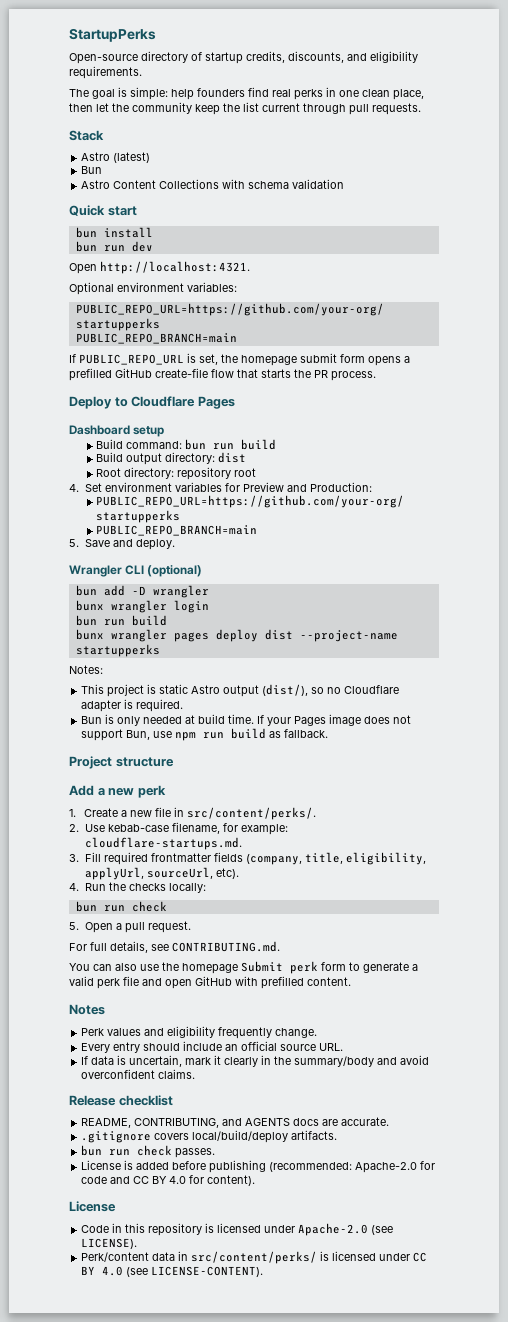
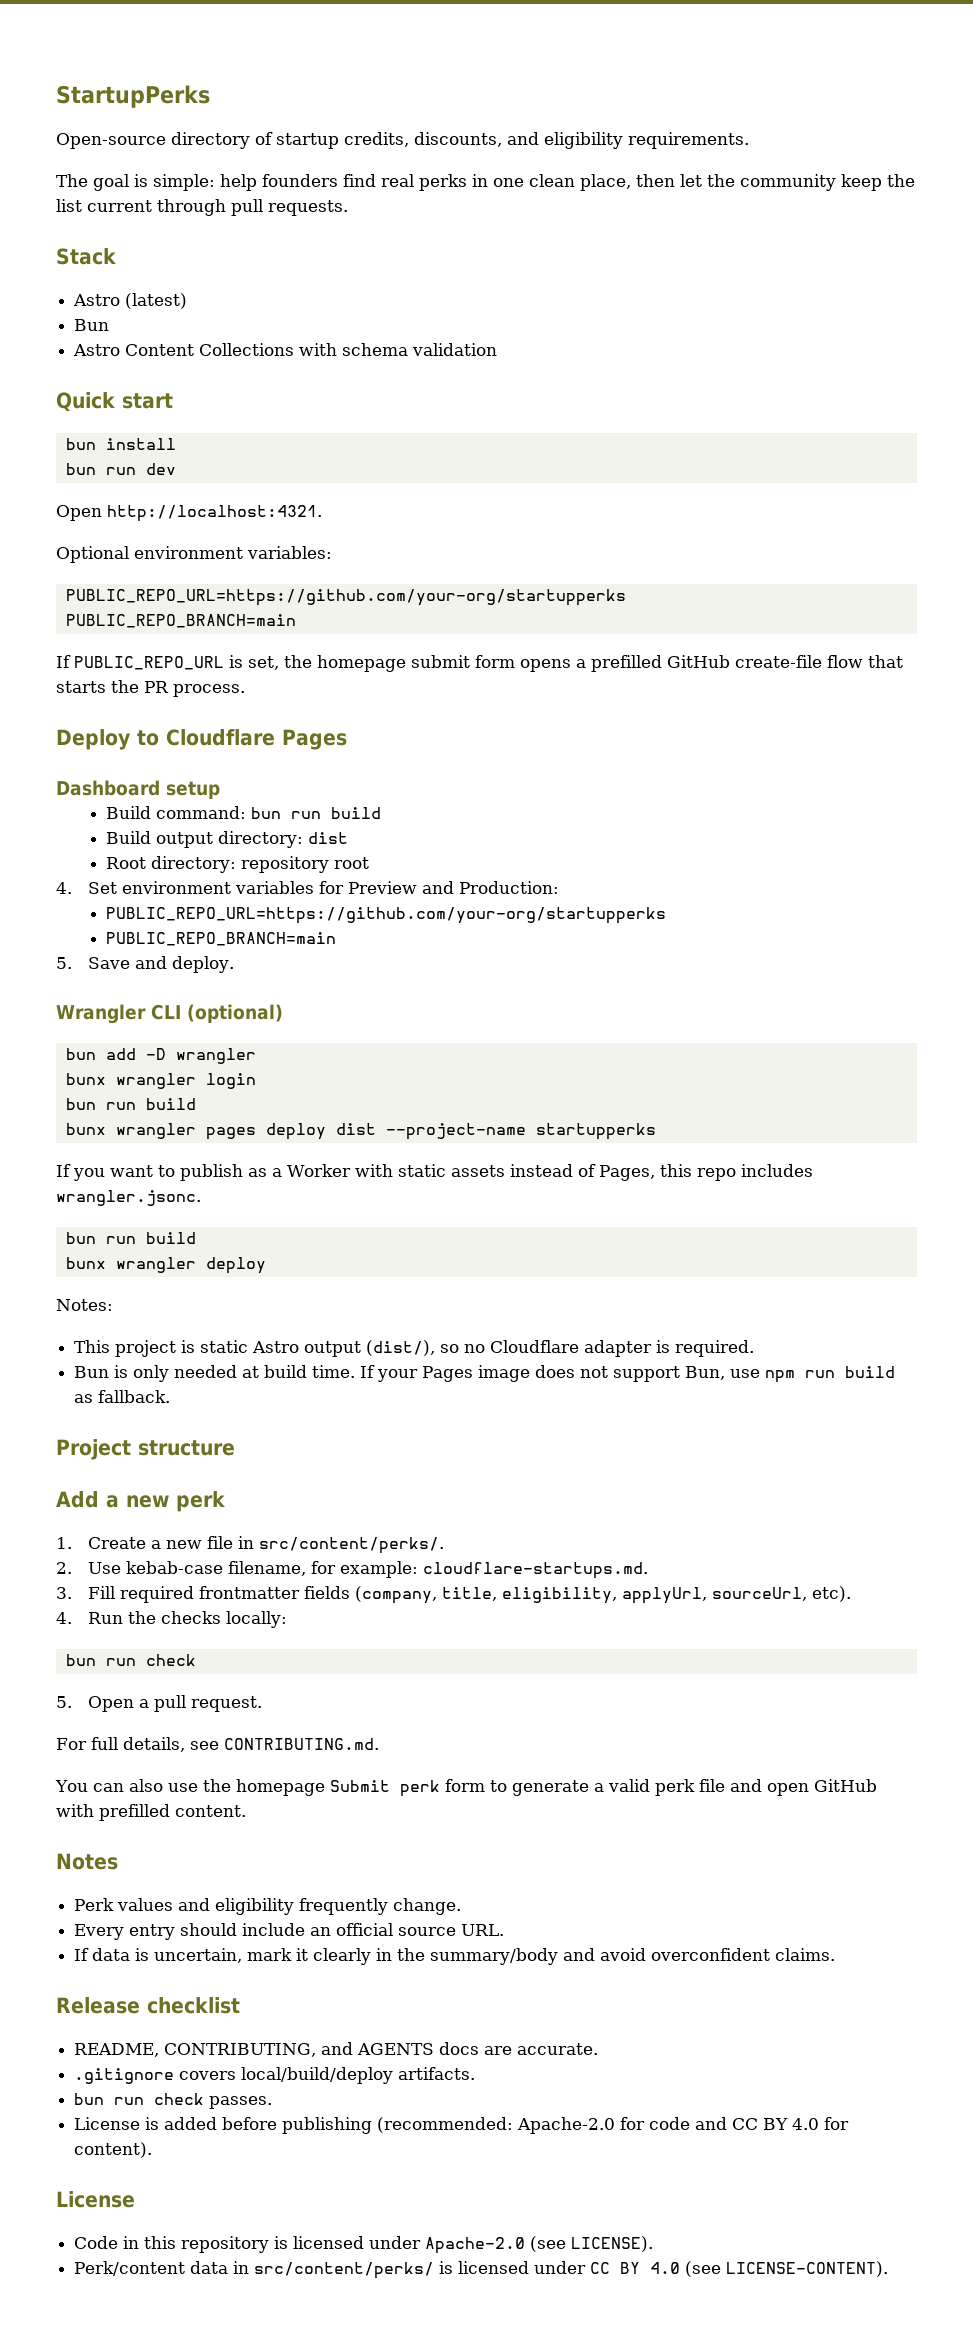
+ If you want to publish as a Worker with static assets instead of Pages, this repo includes wrangler.jsonc.
+ bun run build
+ bunx wrangler deploy

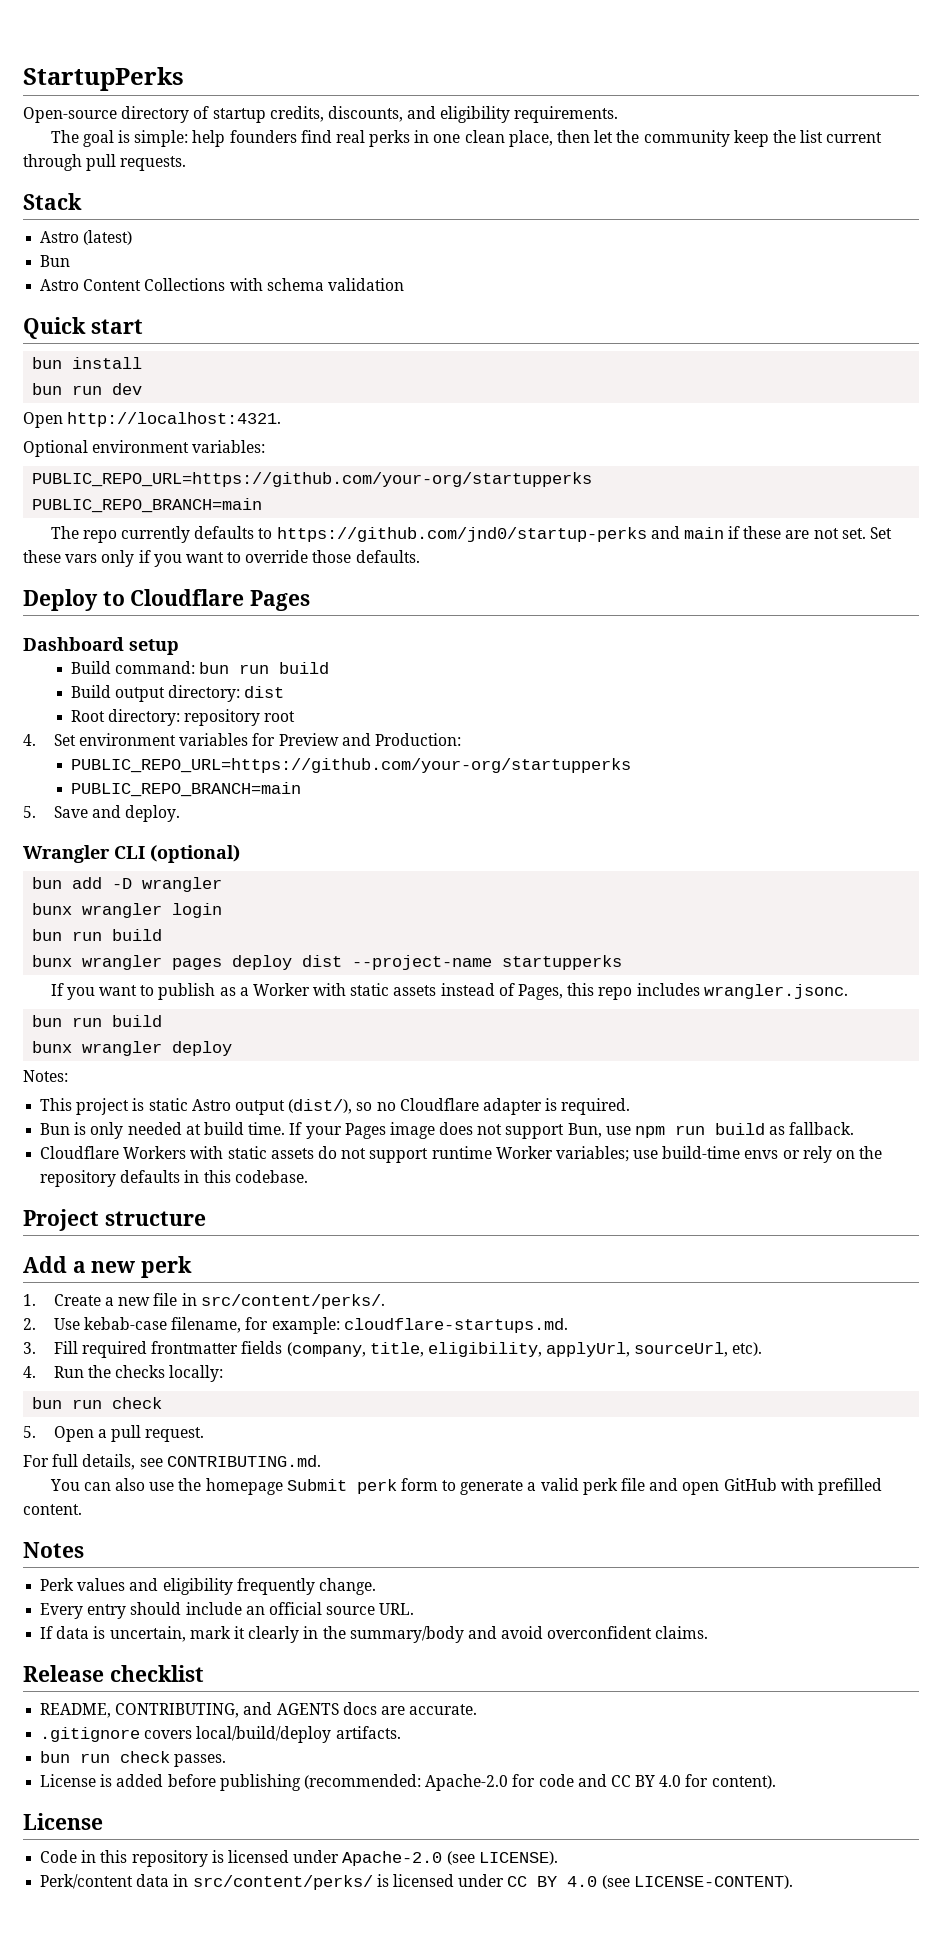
- If PUBLIC_REPO_URL is set, the homepage submit form opens a prefilled GitHub create-file flow that starts the PR process.
+ The repo currently defaults to https://github.com/jnd0/startup-perks and main if these are not set. Set these vars only if you want to override those defaults.
+ Cloudflare Workers with static assets do not support runtime Worker variables; use build-time envs or rely on the repository defaults in this codebase.

